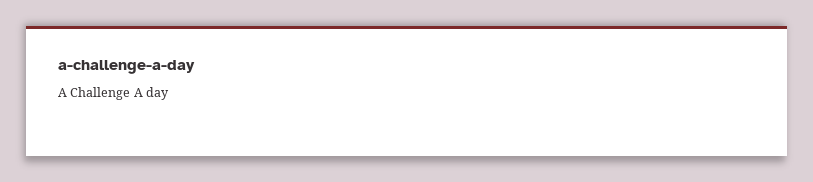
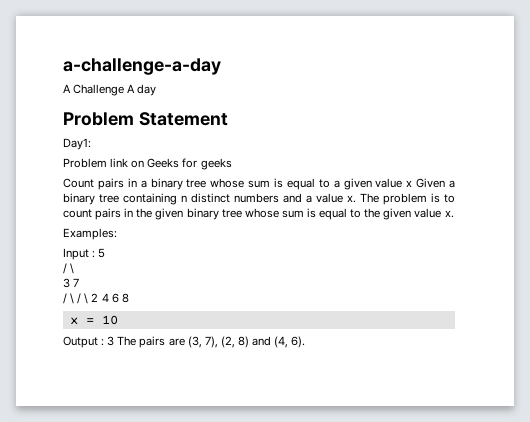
+ Problem Statement
+ Day1:
+ Problem link on Geeks for geeks
+ Count pairs in a binary tree whose sum is equal to a given value x Given a binary tree containing n distinct numbers and a value x. The problem is to count pairs in the given binary tree whose sum is equal to the given value x.
+ Examples:
+ Input : 5
+ / \
+ 3 7
+ / \ / \ 2 4 6 8
+ x = 10
+ Output : 3 The pairs are (3, 7), (2, 8) and (4, 6).

